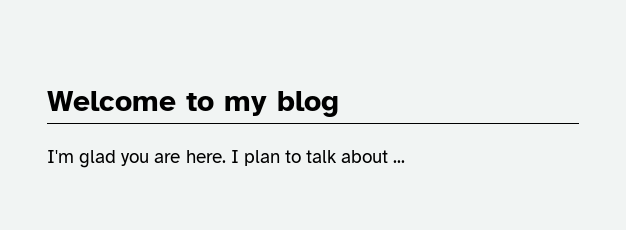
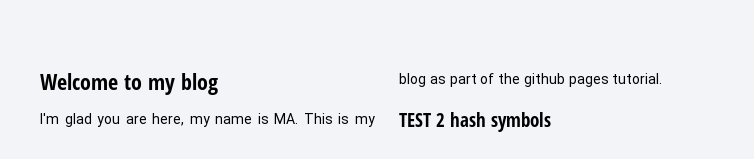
- I'm glad you are here. I plan to talk about ...
+ I'm glad you are here, my name is MA. This is my blog as part of the github pages tutorial.
+ TEST 2 hash symbols

